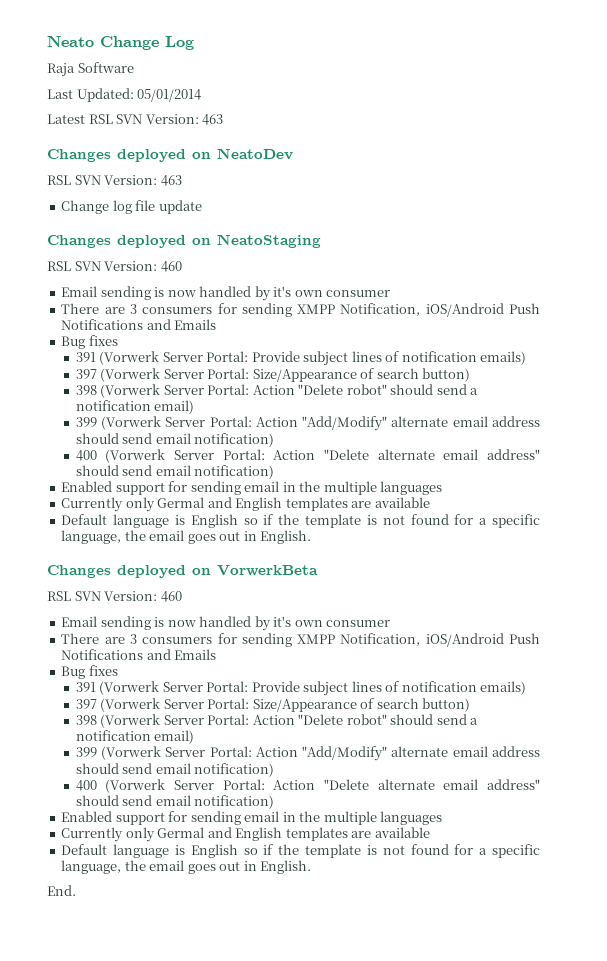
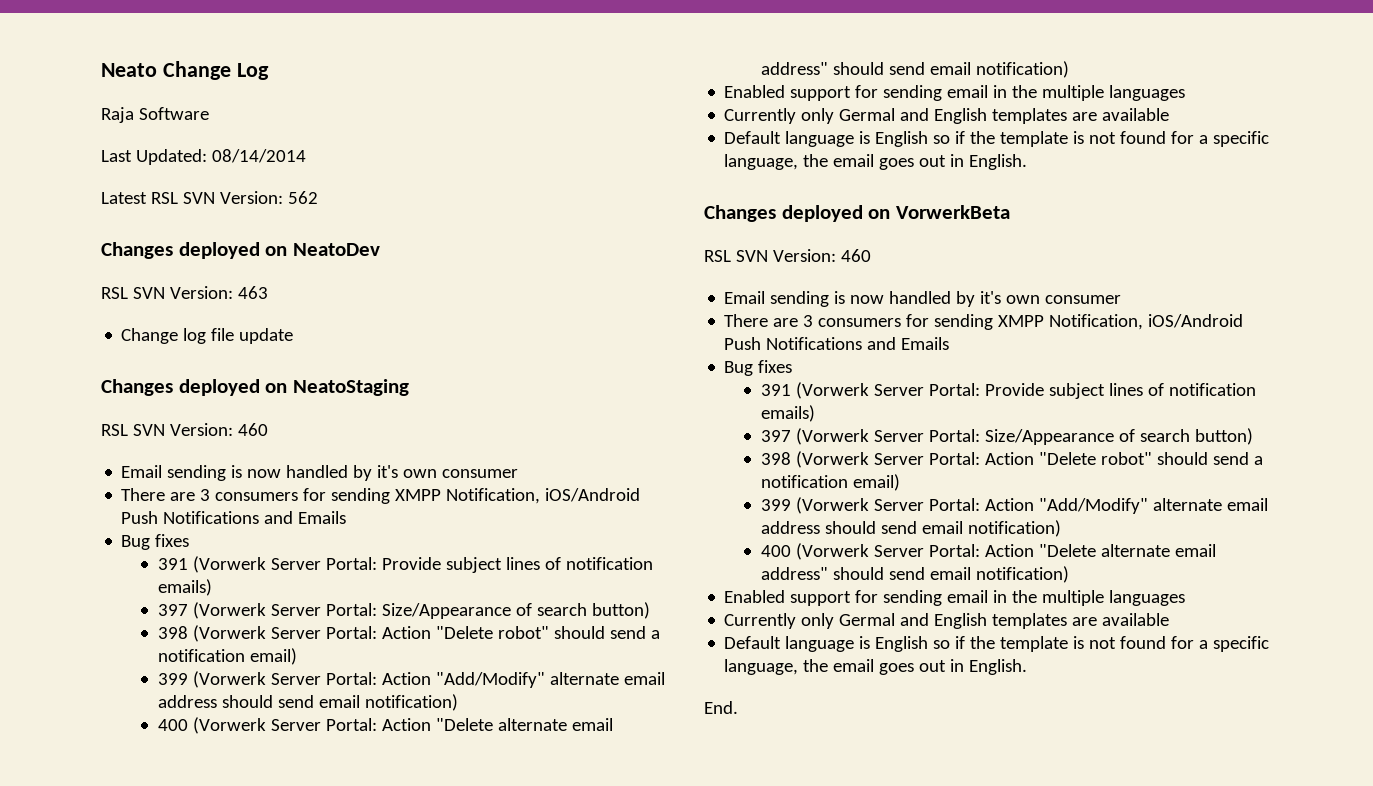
- Last Updated: 05/01/2014
+ Last Updated: 08/14/2014
- Latest RSL SVN Version: 463
+ Latest RSL SVN Version: 562

